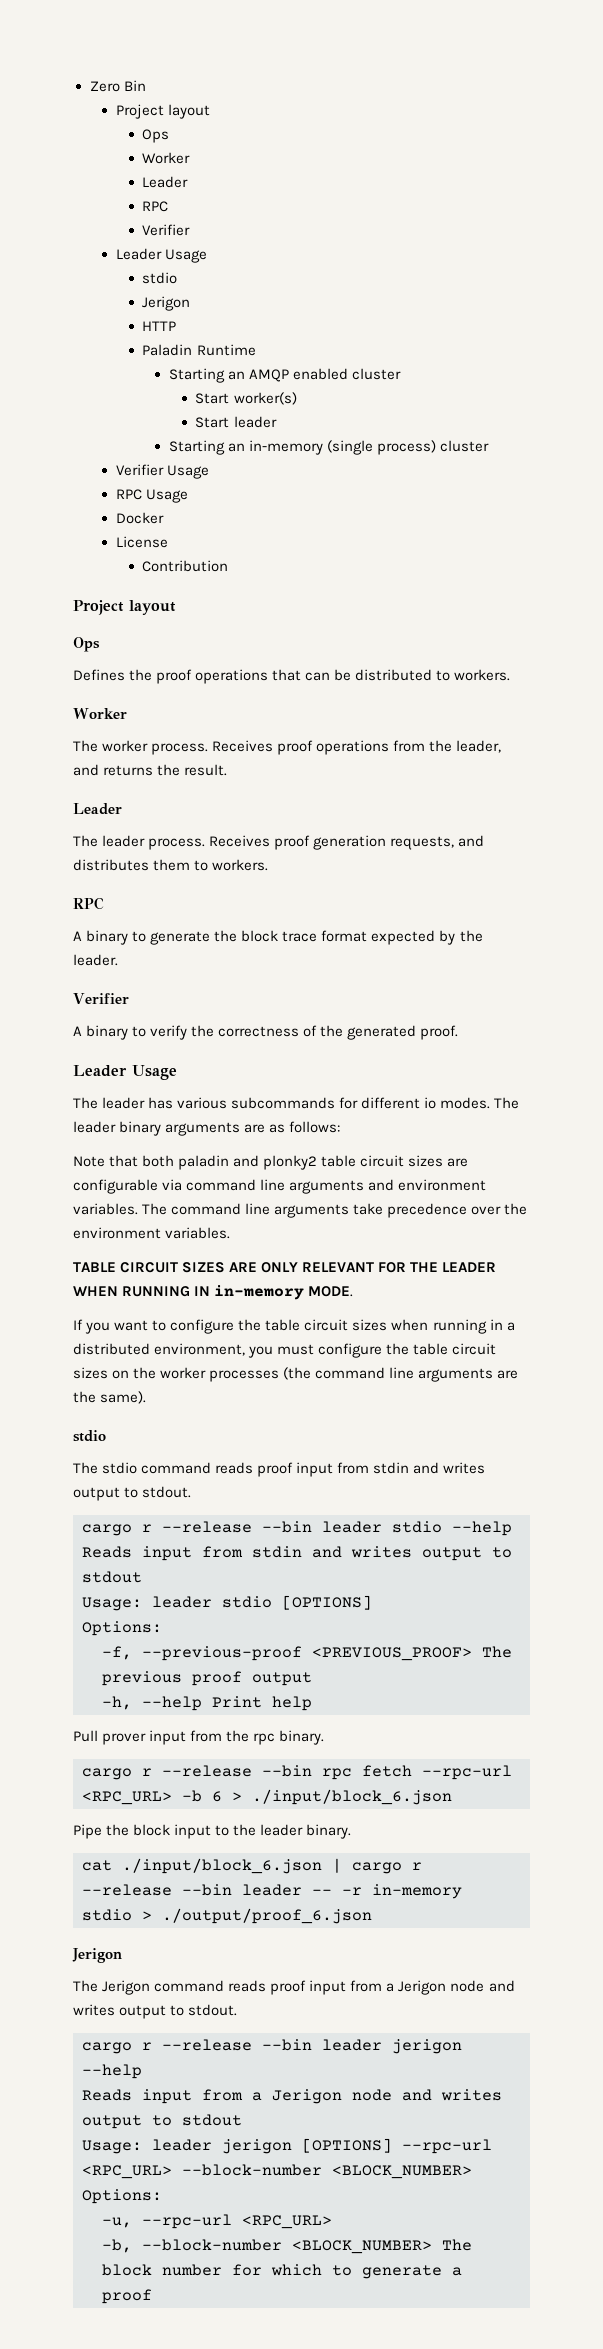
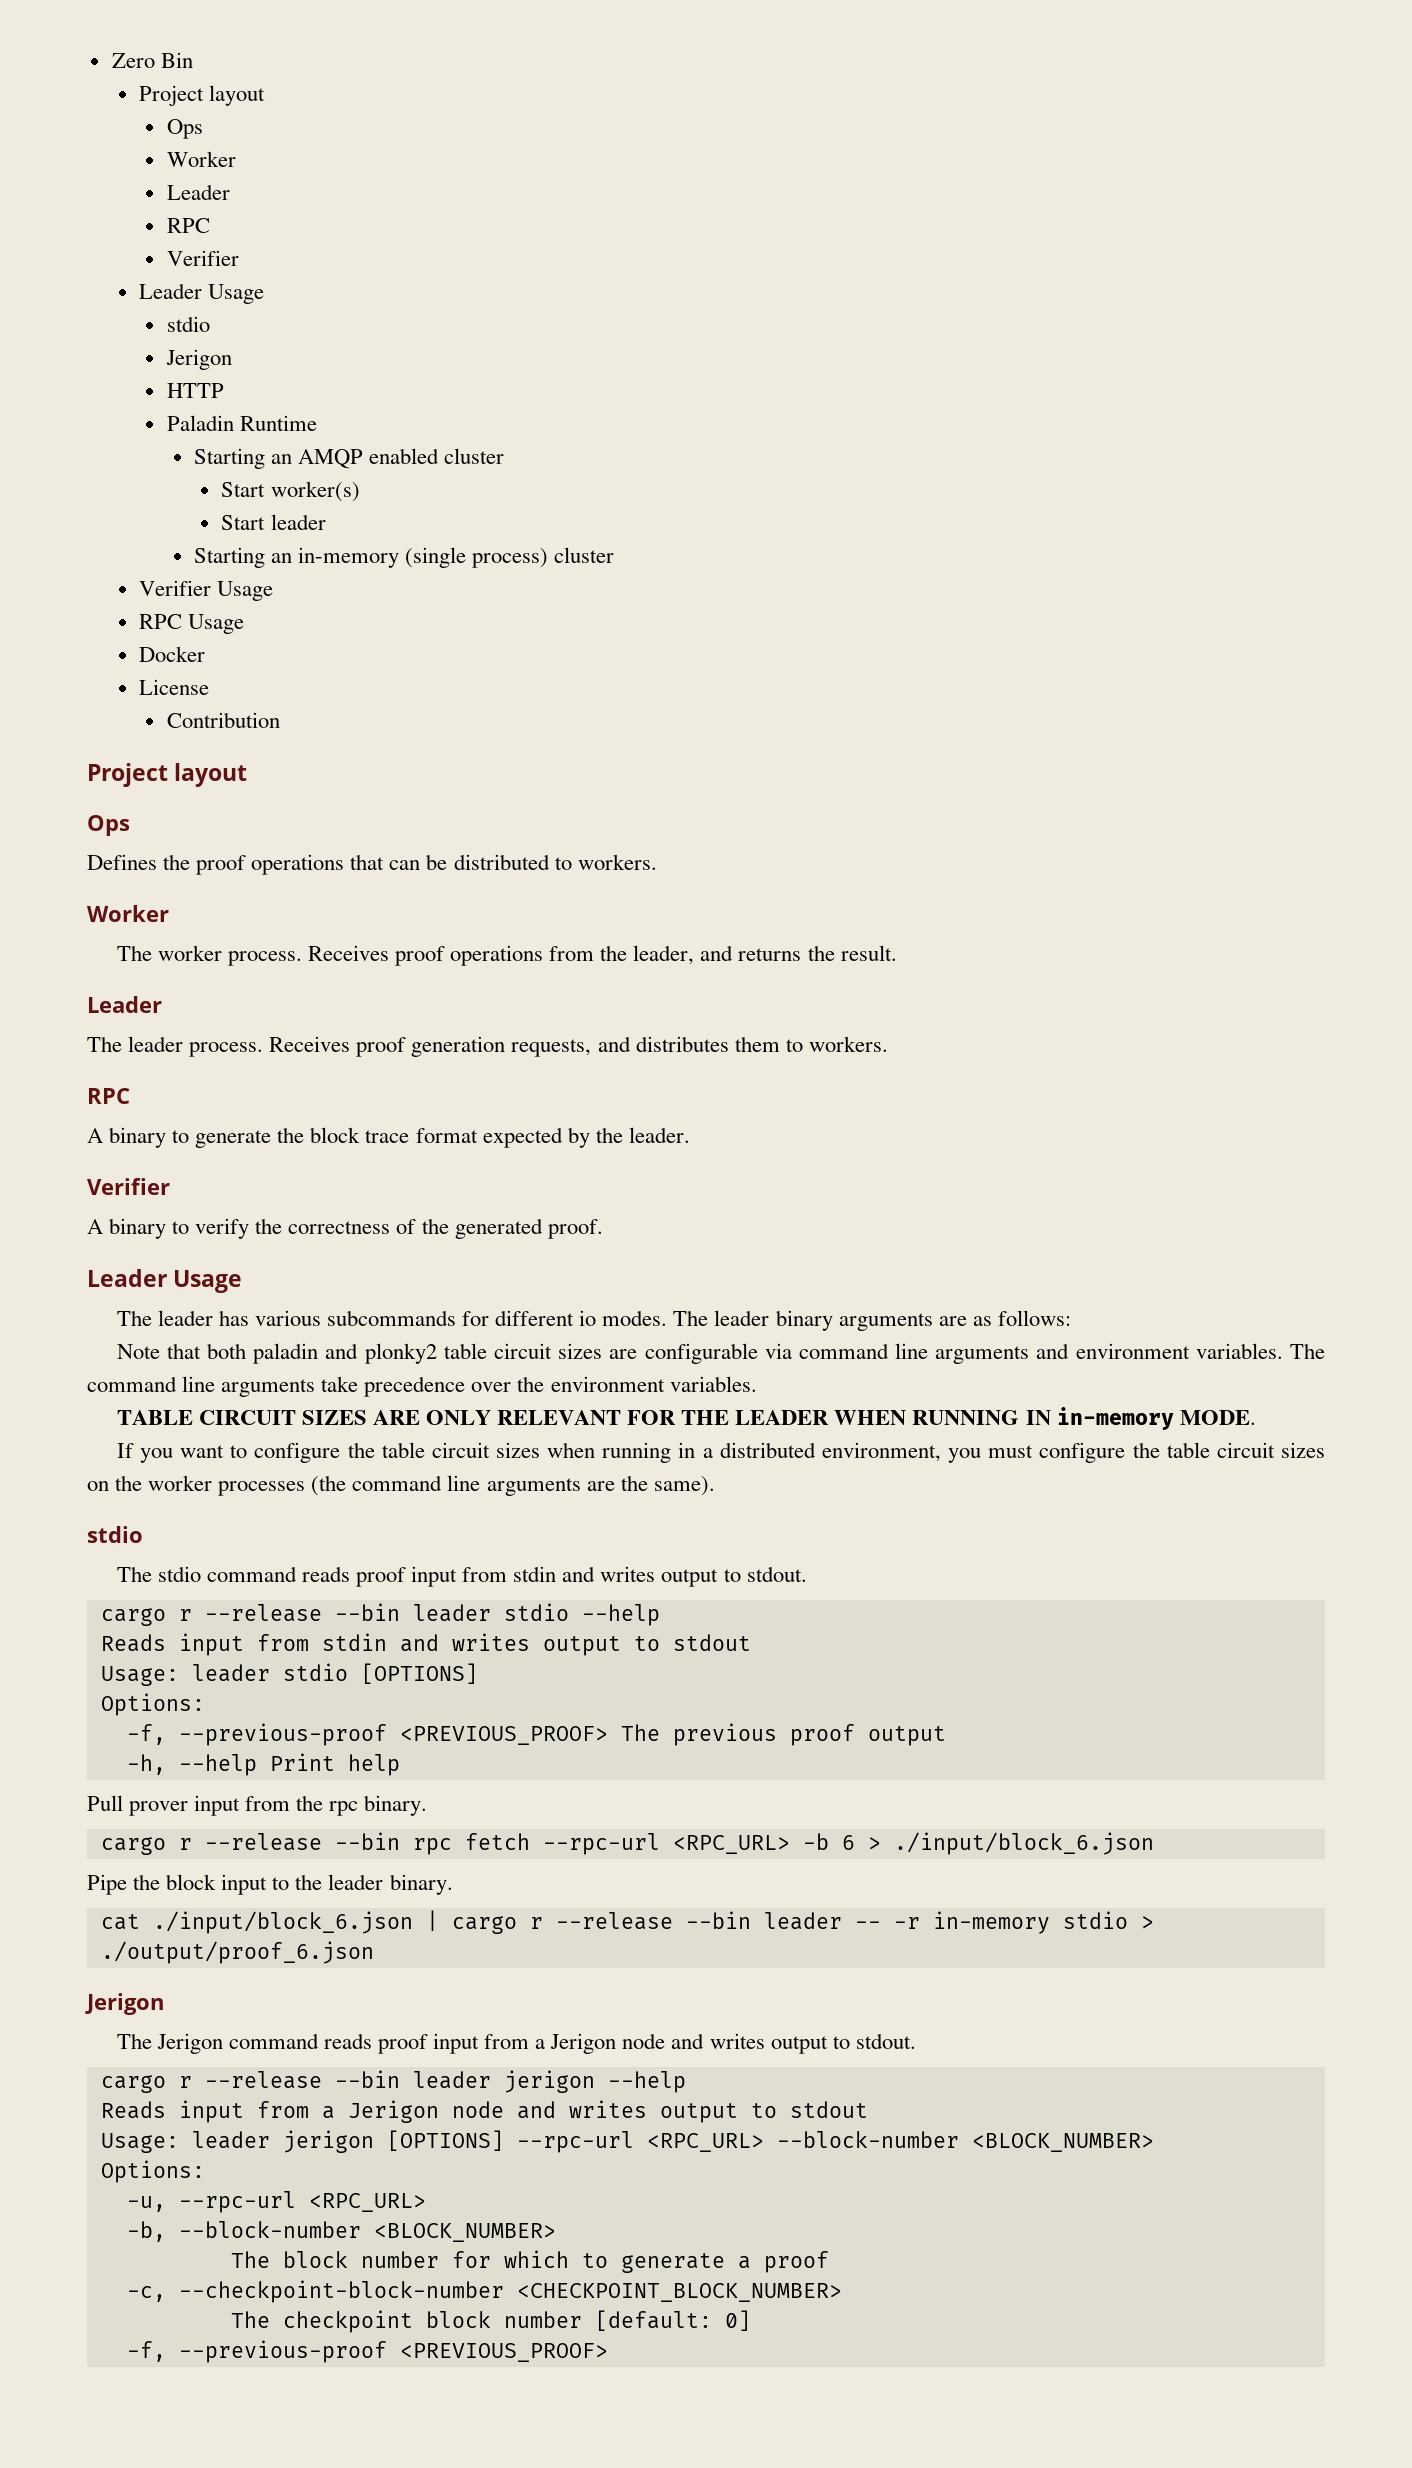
- -b, --block-number <BLOCK_NUMBER> The block number for which to generate a proof
+ -b, --block-number <BLOCK_NUMBER>
+ The block number for which to generate a proof
+ -c, --checkpoint-block-number <CHECKPOINT_BLOCK_NUMBER>
+ The checkpoint block number [default: 0]
+ -f, --previous-proof <PREVIOUS_PROOF>

